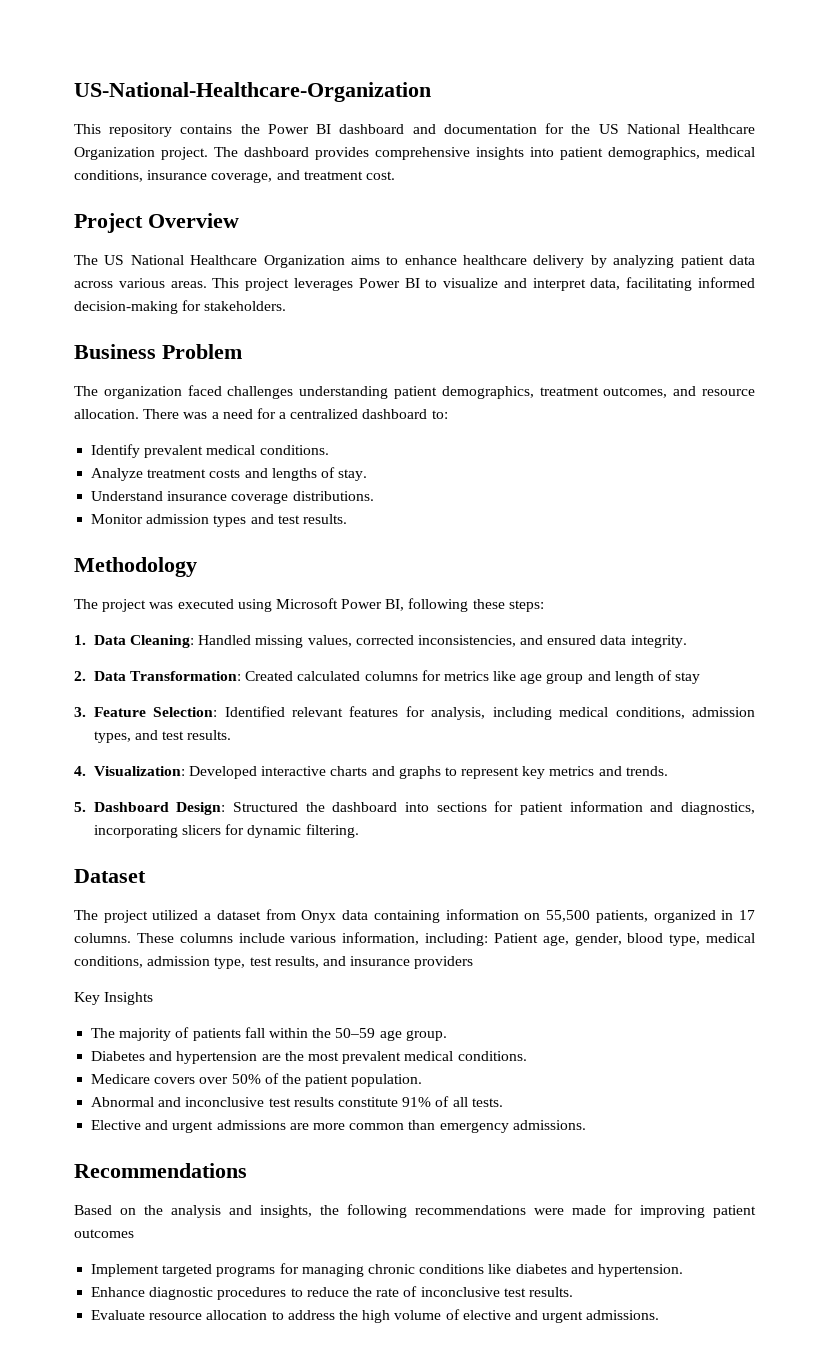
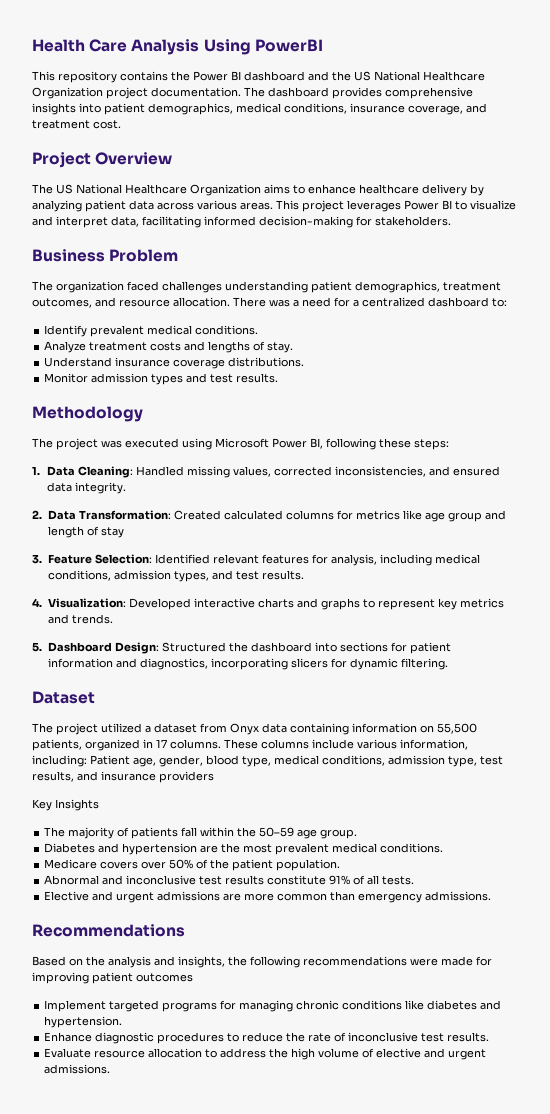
- US-National-Healthcare-Organization
+ Health Care Analysis Using PowerBI
- This repository contains the Power BI dashboard and documentation for the US National Healthcare Organization project.
+ This repository contains the Power BI dashboard and the US National Healthcare Organization project documentation.

